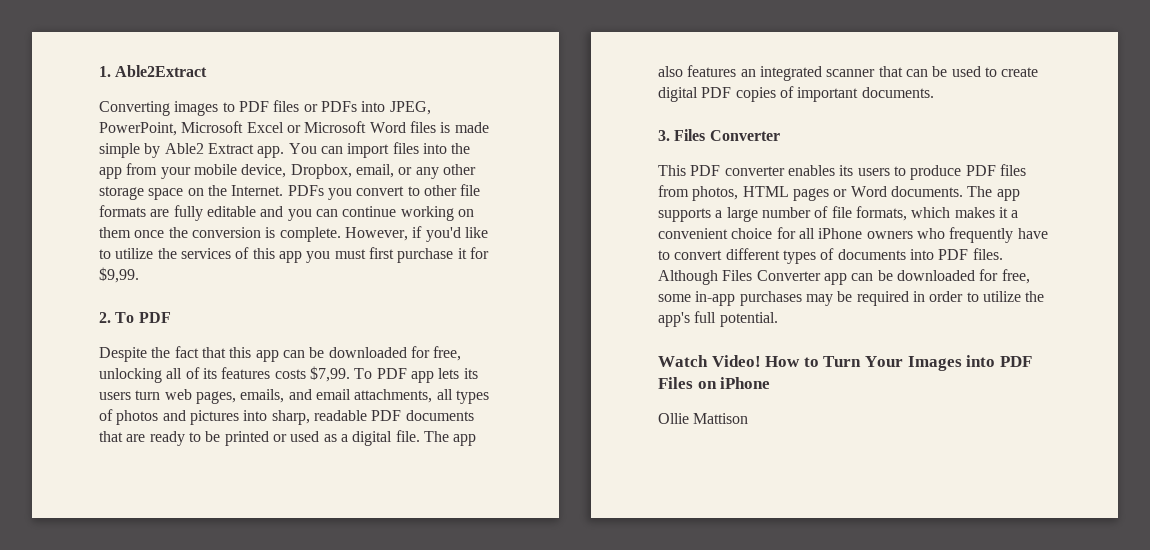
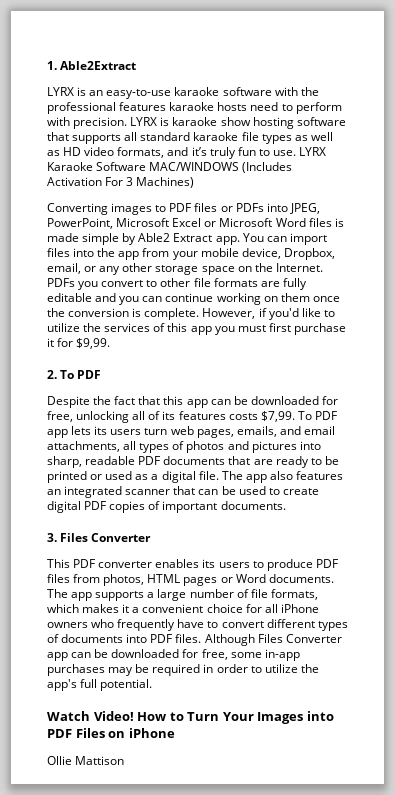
+ LYRX is an easy-to-use karaoke software with the professional features karaoke hosts need to perform with precision. LYRX is karaoke show hosting software that supports all standard karaoke file types as well as HD video formats, and it’s truly fun to use. LYRX Karaoke Software MAC/WINDOWS (Includes Activation For 3 Machines)

